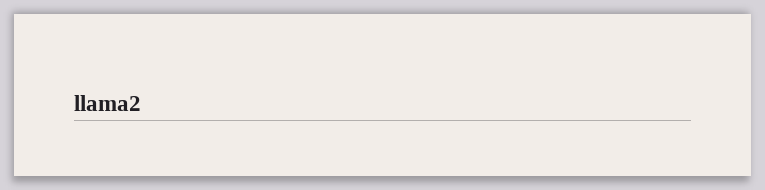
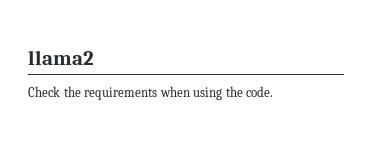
+ Check the requirements when using the code.

